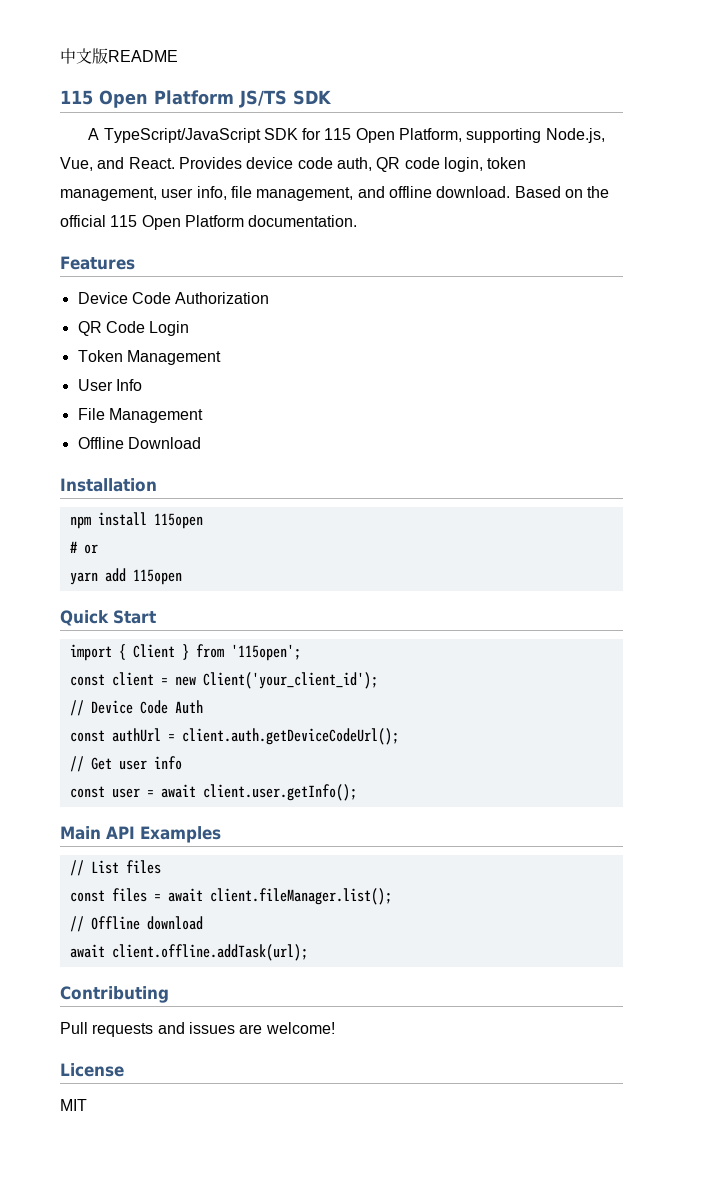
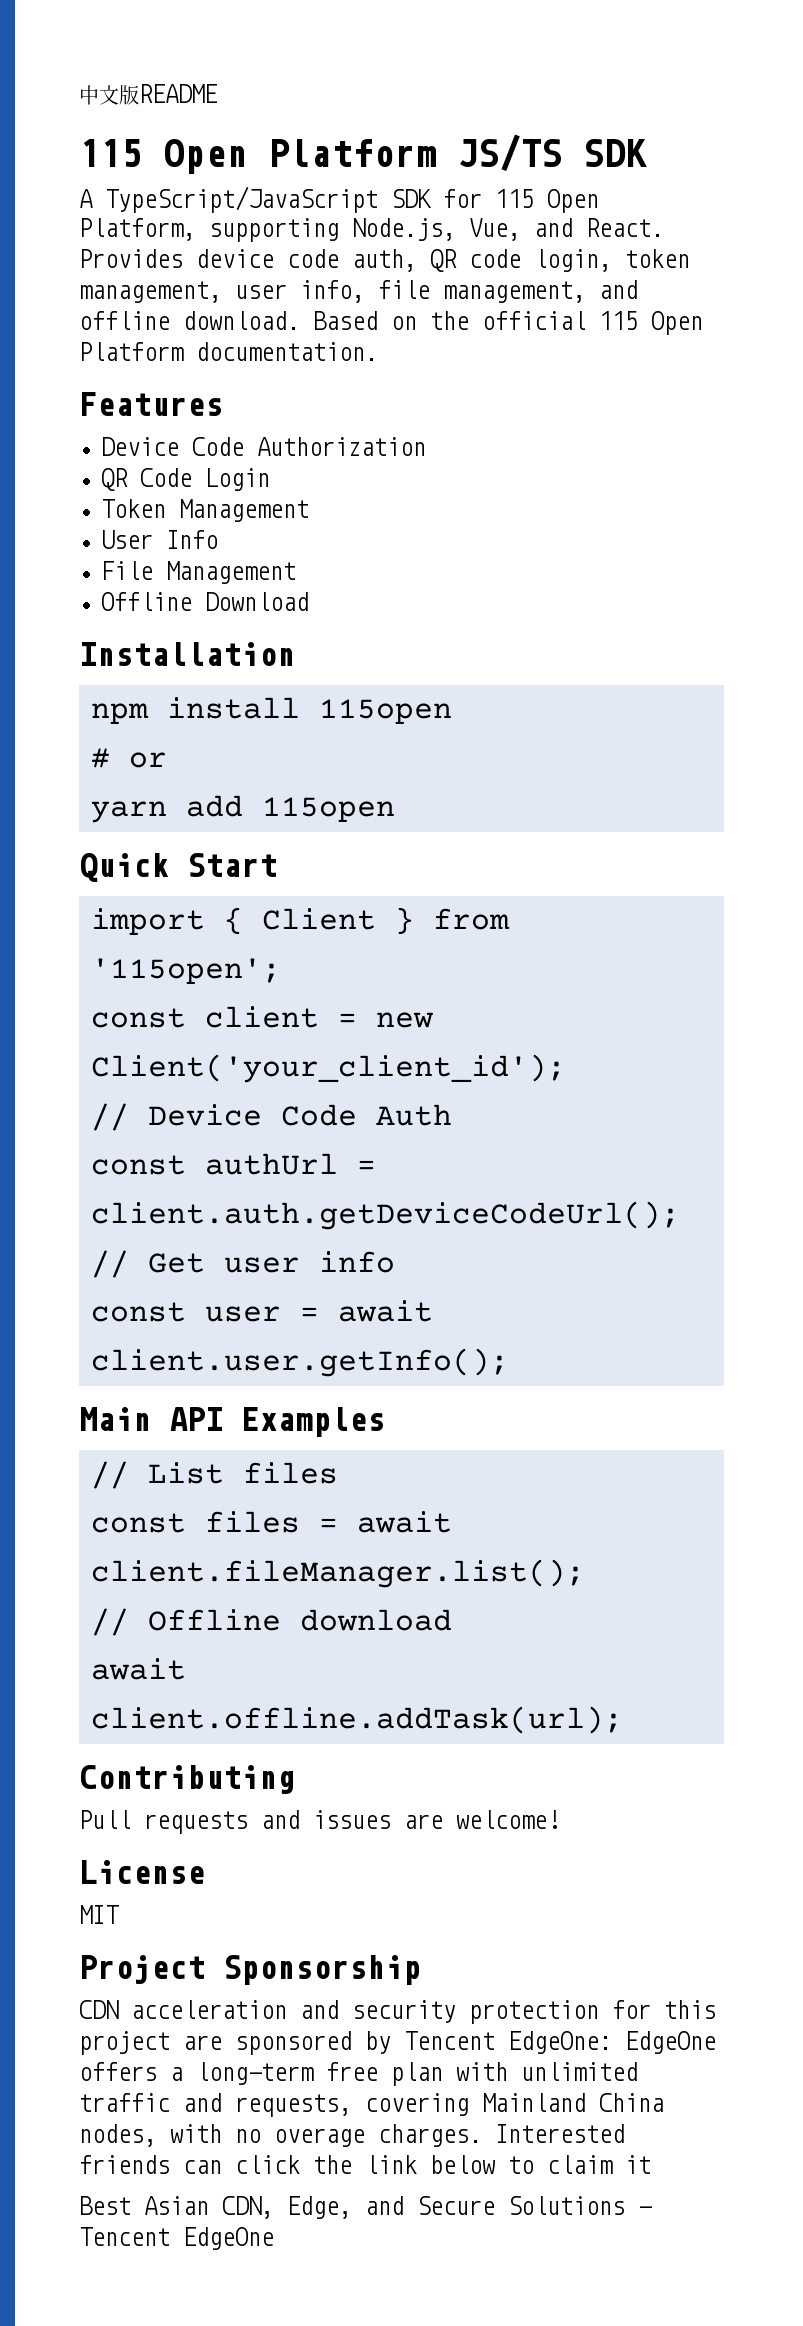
+ Project Sponsorship
+ CDN acceleration and security protection for this project are sponsored by Tencent EdgeOne: EdgeOne offers a long-term free plan with unlimited traffic and requests, covering Mainland China nodes, with no overage charges. Interested friends can click the link below to claim it
+ Best Asian CDN, Edge, and Secure Solutions - Tencent EdgeOne

